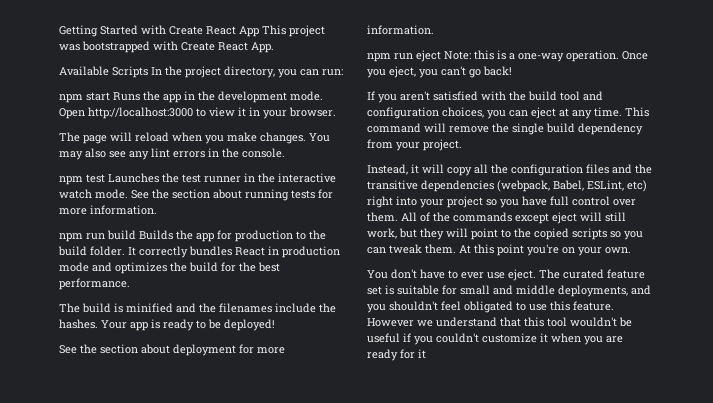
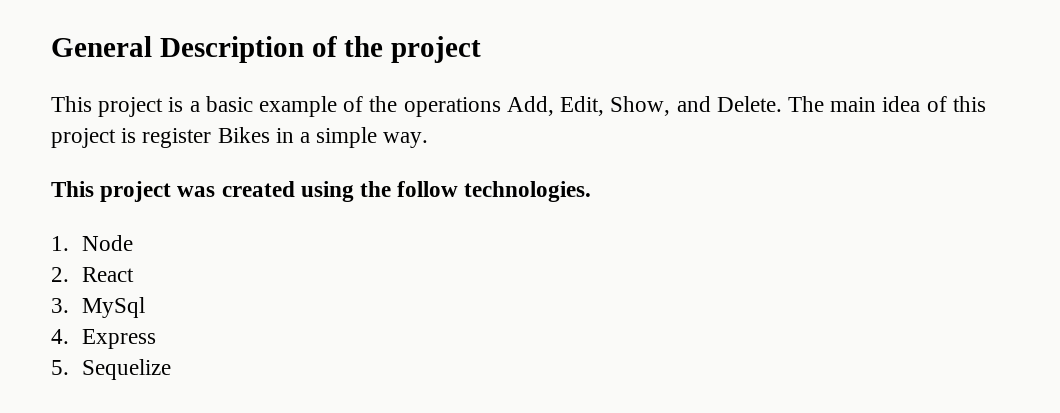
- Getting Started with Create React App This project was bootstrapped with Create React App.
- Available Scripts In the project directory, you can run:
- npm start Runs the app in the development mode. Open http://localhost:3000 to view it in your browser.
- The page will reload when you make changes. You may also see any lint errors in the console.
- npm test Launches the test runner in the interactive watch mode. See the section about running tests for more information.
- npm run build Builds the app for production to the build folder. It correctly bundles React in production mode and optimizes the build for the best performance.
- The build is minified and the filenames include the hashes. Your app is ready to be deployed!
- See the section about deployment for more information.
- npm run eject Note: this is a one-way operation. Once you eject, you can't go back!
- If you aren't satisfied with the build tool and configuration choices, you can eject at any time. This command will remove the single build dependency from your project.
- Instead, it will copy all the configuration files and the transitive dependencies (webpack, Babel, ESLint, etc) right into your project so you have full control over them. All of the commands except eject will still work, but they will point to the copied scripts so you can tweak them. At this point you're on your own.
- You don't have to ever use eject. The curated feature set is suitable for small and middle deployments, and you shouldn't feel obligated to use this feature. However we understand that this tool wouldn't be useful if you couldn't customize it when you are ready for it
+ General Description of the project
+ This project is a basic example of the operations Add, Edit, Show, and Delete. The main idea of this project is register Bikes in a simple way.
+ This project was created using the follow technologies.
+ 1. Node
+ 2. React
+ 3. MySql
+ 4. Express
+ 5. Sequelize

